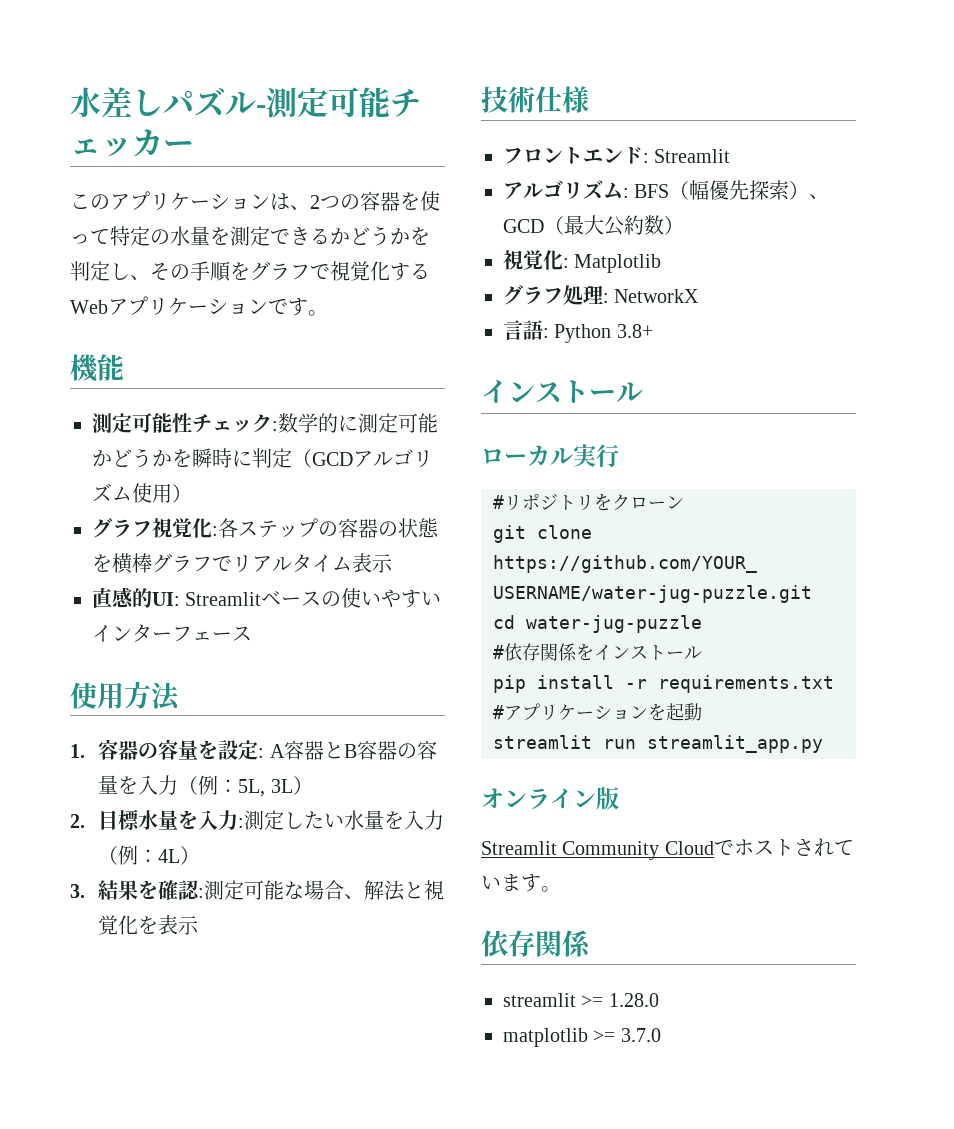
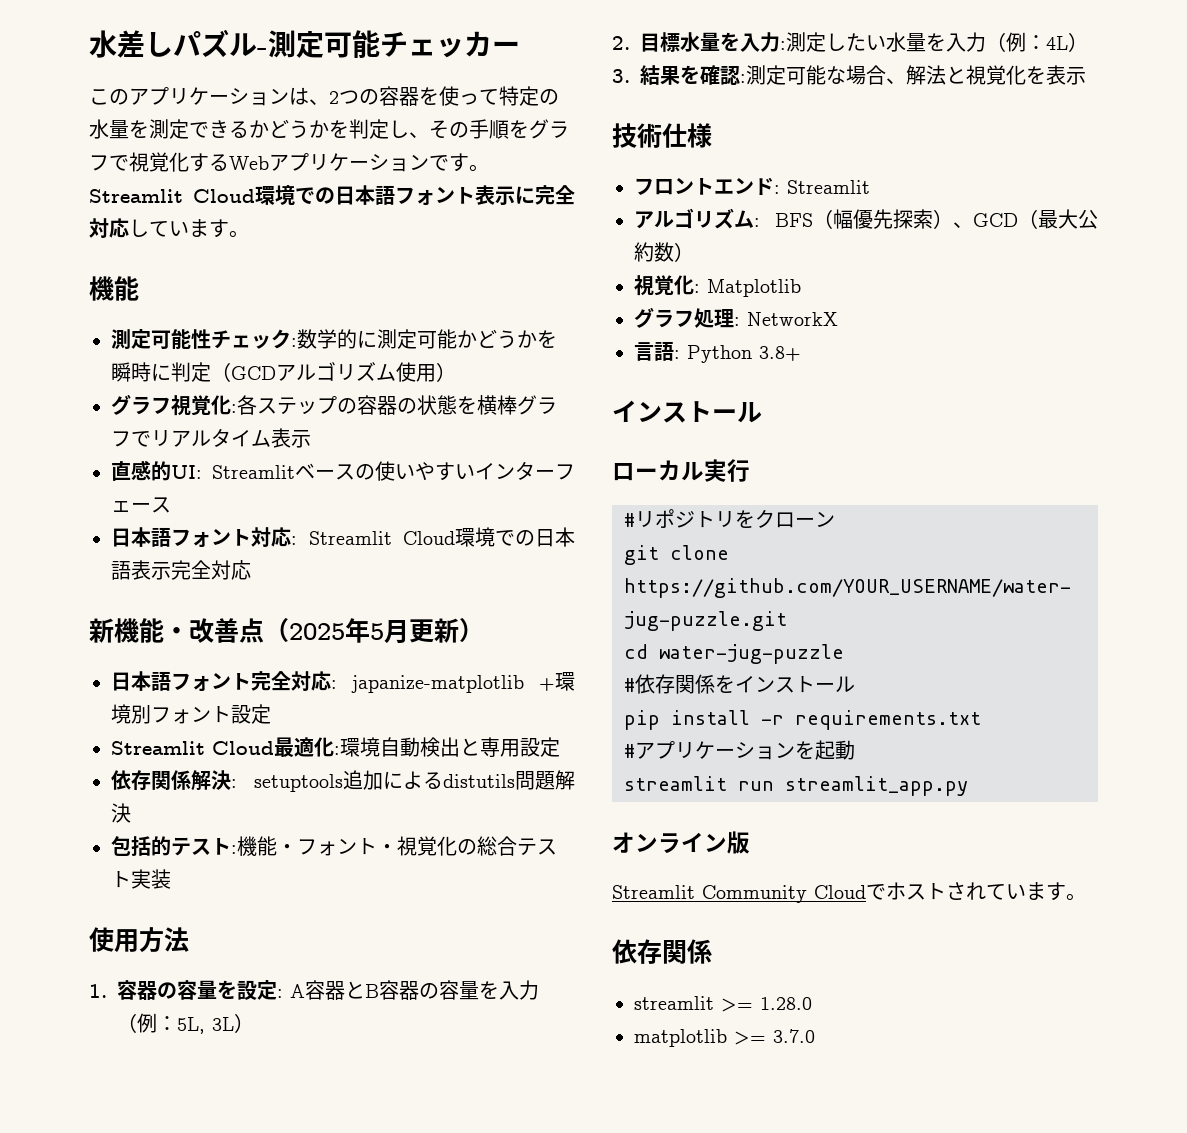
+ Streamlit Cloud環境での日本語フォント表示に完全対応しています。
+ 日本語フォント対応: Streamlit Cloud環境での日本語表示完全対応
+ 新機能・改善点（2025年5月更新）
+ 日本語フォント完全対応: japanize-matplotlib +環境別フォント設定
+ Streamlit Cloud最適化:環境自動検出と専用設定
+ 依存関係解決: setuptools追加によるdistutils問題解決
+ 包括的テスト:機能・フォント・視覚化の総合テスト実装

